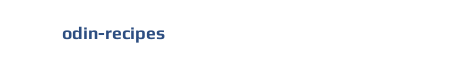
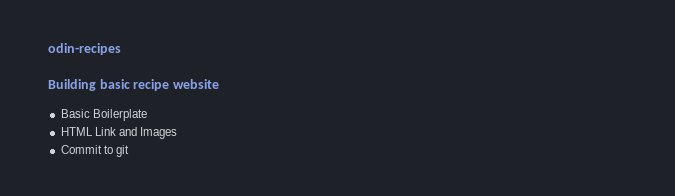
+ Building basic recipe website
+ Basic Boilerplate
+ HTML Link and Images
+ Commit to git

